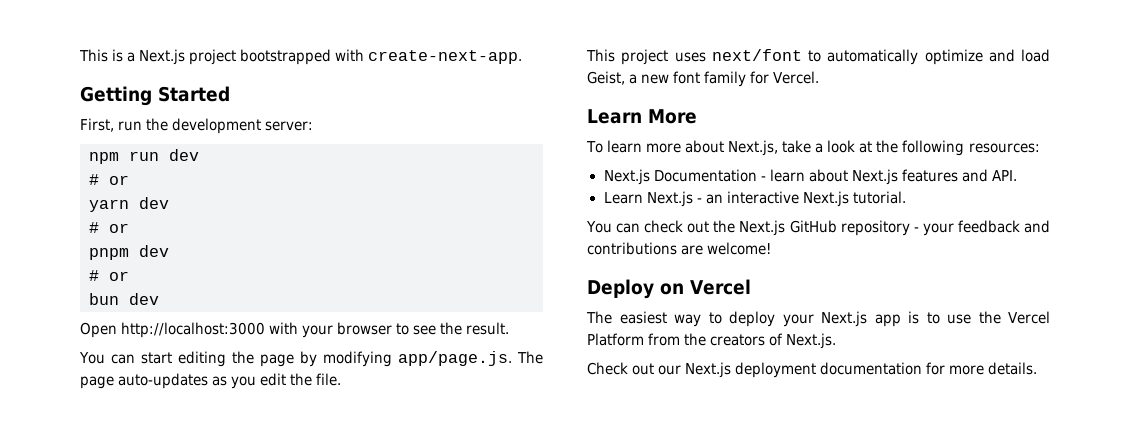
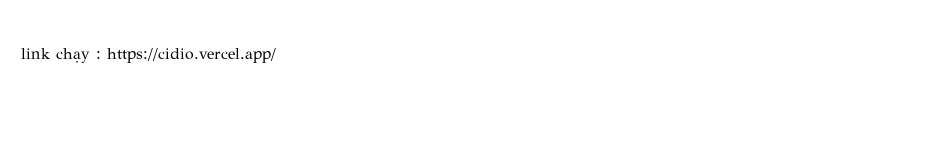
- This is a Next.js project bootstrapped with create-next-app.
- Getting Started
- First, run the development server:
- npm run dev
- # or
- yarn dev
- # or
- pnpm dev
- # or
- bun dev
- Open http://localhost:3000 with your browser to see the result.
- You can start editing the page by modifying app/page.js. The page auto-updates as you edit the file.
- This project uses next/font to automatically optimize and load Geist, a new font family for Vercel.
- Learn More
- To learn more about Next.js, take a look at the following resources:
- Next.js Documentation - learn about Next.js features and API.
- Learn Next.js - an interactive Next.js tutorial.
- You can check out the Next.js GitHub repository - your feedback and contributions are welcome!
- Deploy on Vercel
- The easiest way to deploy your Next.js app is to use the Vercel Platform from the creators of Next.js.
- Check out our Next.js deployment documentation for more details.
+ link chạy : https://cidio.vercel.app/

